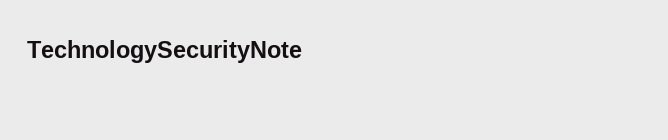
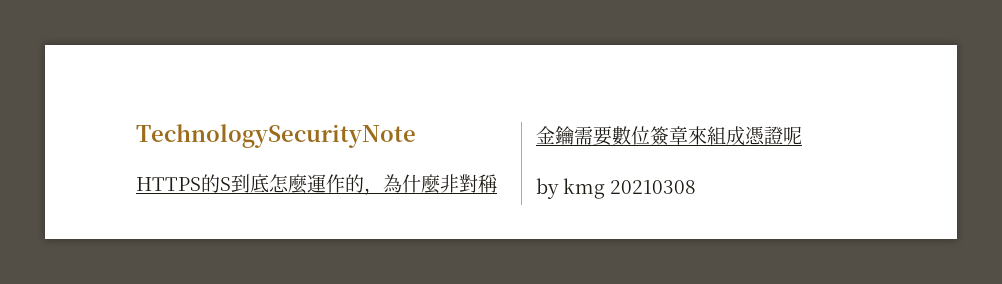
+ HTTPS的S到底怎麼運作的，為什麼非對稱金鑰需要數位簽章來組成憑證呢
+ by kmg 20210308

